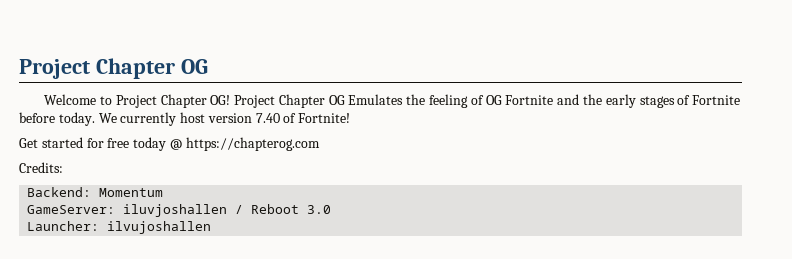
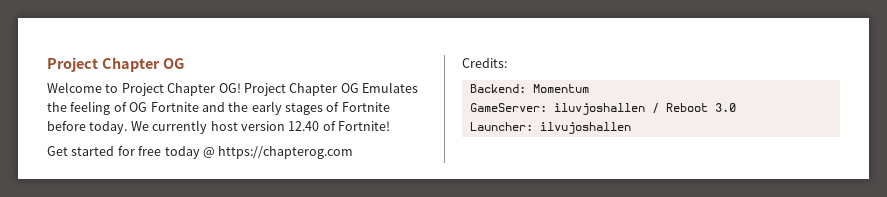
- We currently host version 7.40 of Fortnite!
+ We currently host version 12.40 of Fortnite!

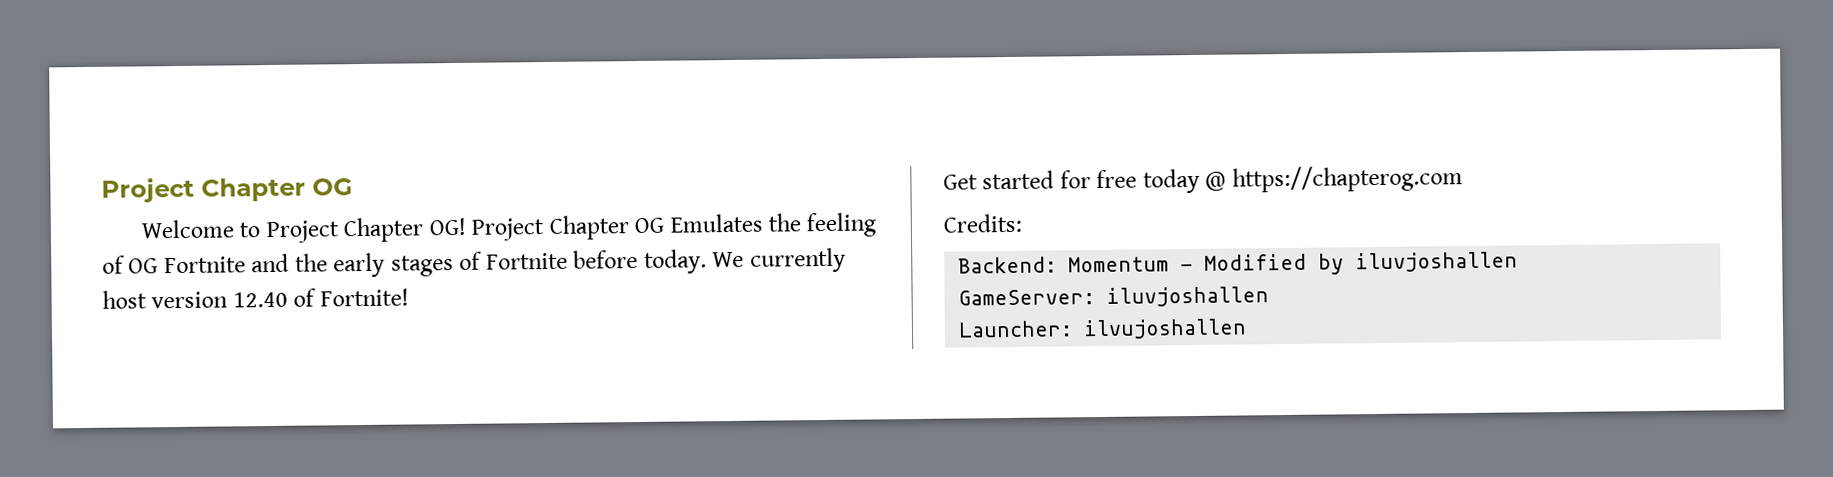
- Backend: Momentum
+ Backend: Momentum - Modified by iluvjoshallen
- GameServer: iluvjoshallen / Reboot 3.0
+ GameServer: iluvjoshallen

